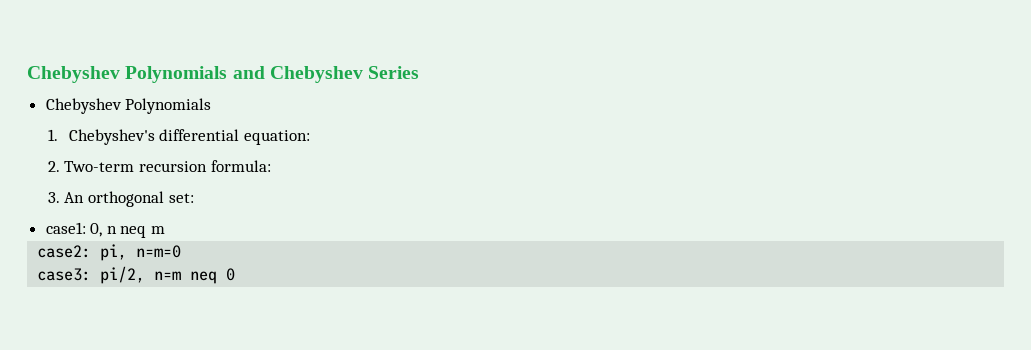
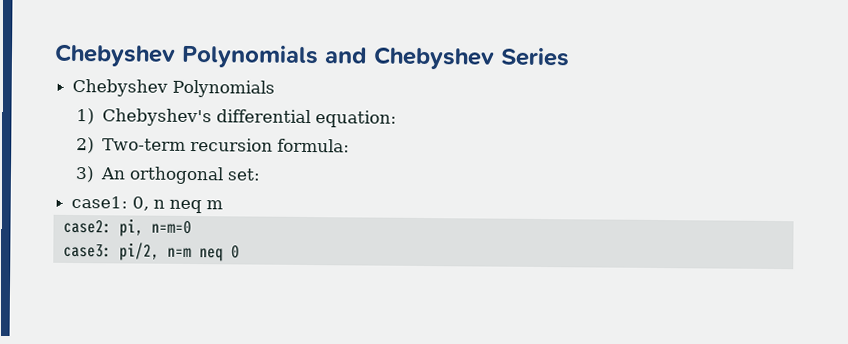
- 1. Chebyshev's differential equation:
+ 1) Chebyshev's differential equation:
- 2. Two-term recursion formula:
+ 2) Two-term recursion formula:
- 3. An orthogonal set:
+ 3) An orthogonal set:

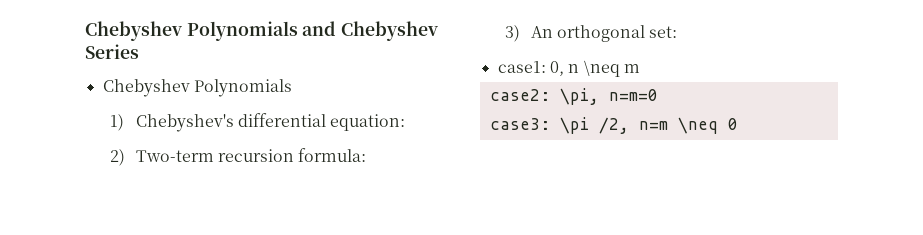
- case1: 0, n neq m
+ case1: 0, n \neq m
- case2: pi, n=m=0
+ case2: \pi, n=m=0
- case3: pi/2, n=m neq 0
+ case3: \pi /2, n=m \neq 0

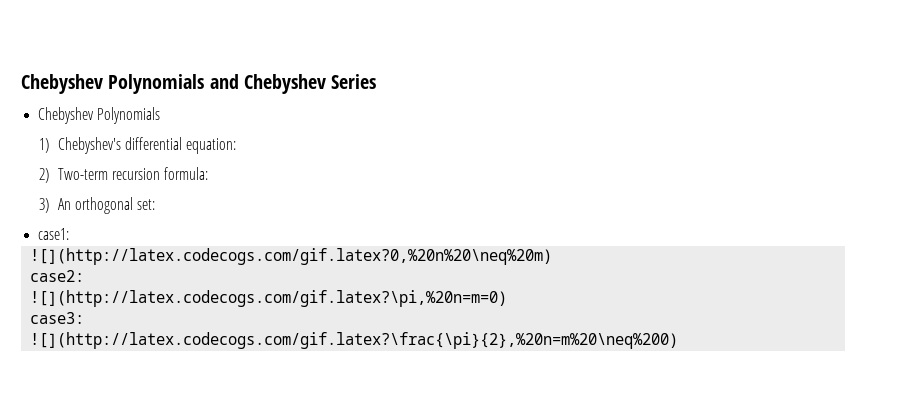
- case1: 0, n \neq m
+ case1:
+ ![](http://latex.codecogs.com/gif.latex?0,%20n%20\neq%20m)
- case2: \pi, n=m=0
+ case2:
+ ![](http://latex.codecogs.com/gif.latex?\pi,%20n=m=0)
- case3: \pi /2, n=m \neq 0
+ case3:
+ ![](http://latex.codecogs.com/gif.latex?\frac{\pi}{2},%20n=m%20\neq%200)

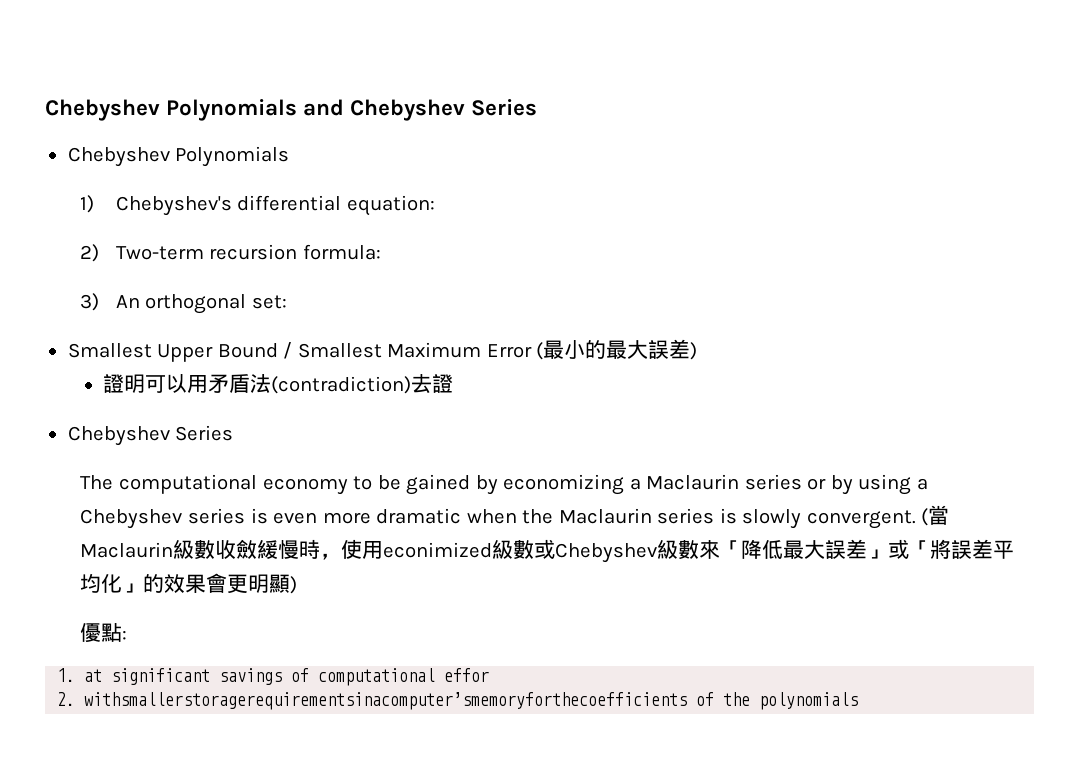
- case1:
- ![](http://latex.codecogs.com/gif.latex?0,%20n%20\neq%20m)
- case2:
- ![](http://latex.codecogs.com/gif.latex?\pi,%20n=m=0)
- case3:
- ![](http://latex.codecogs.com/gif.latex?\frac{\pi}{2},%20n=m%20\neq%200)
+ Smallest Upper Bound / Smallest Maximum Error (最小的最大誤差)
+ 證明可以用矛盾法(contradiction)去證
+ Chebyshev Series
+ The computational economy to be gained by economizing a Maclaurin series or by using a Chebyshev series is even more dramatic when the Maclaurin series is slowly convergent. (當Maclaurin級數收斂緩慢時，使用econimized級數或Chebyshev級數來「降低最大誤差」或「將誤差平均化」的效果會更明顯)
+ 優點:
+ 1. at significant savings of computational effor
+ 2. withsmallerstoragerequirementsinacomputer’smemoryforthecoefficients of the polynomials

